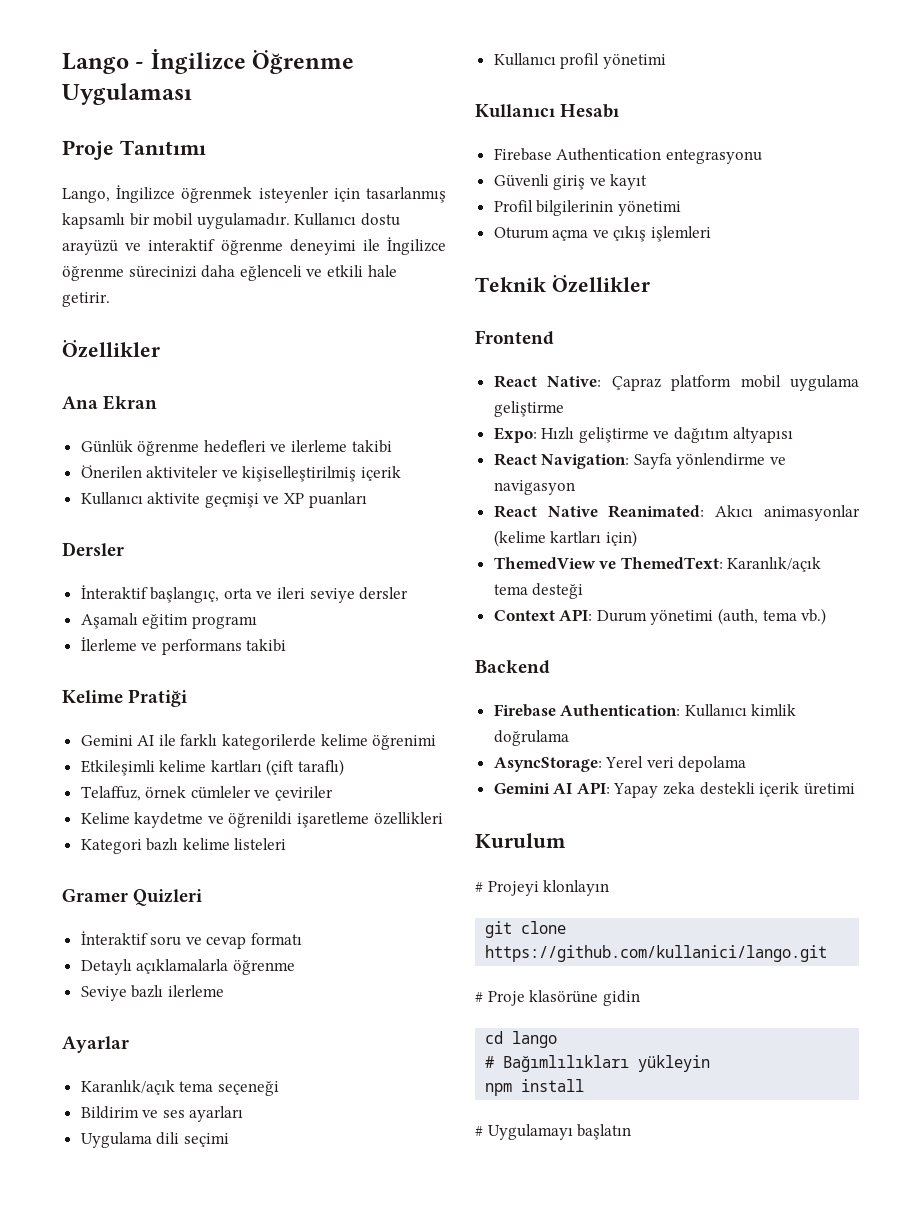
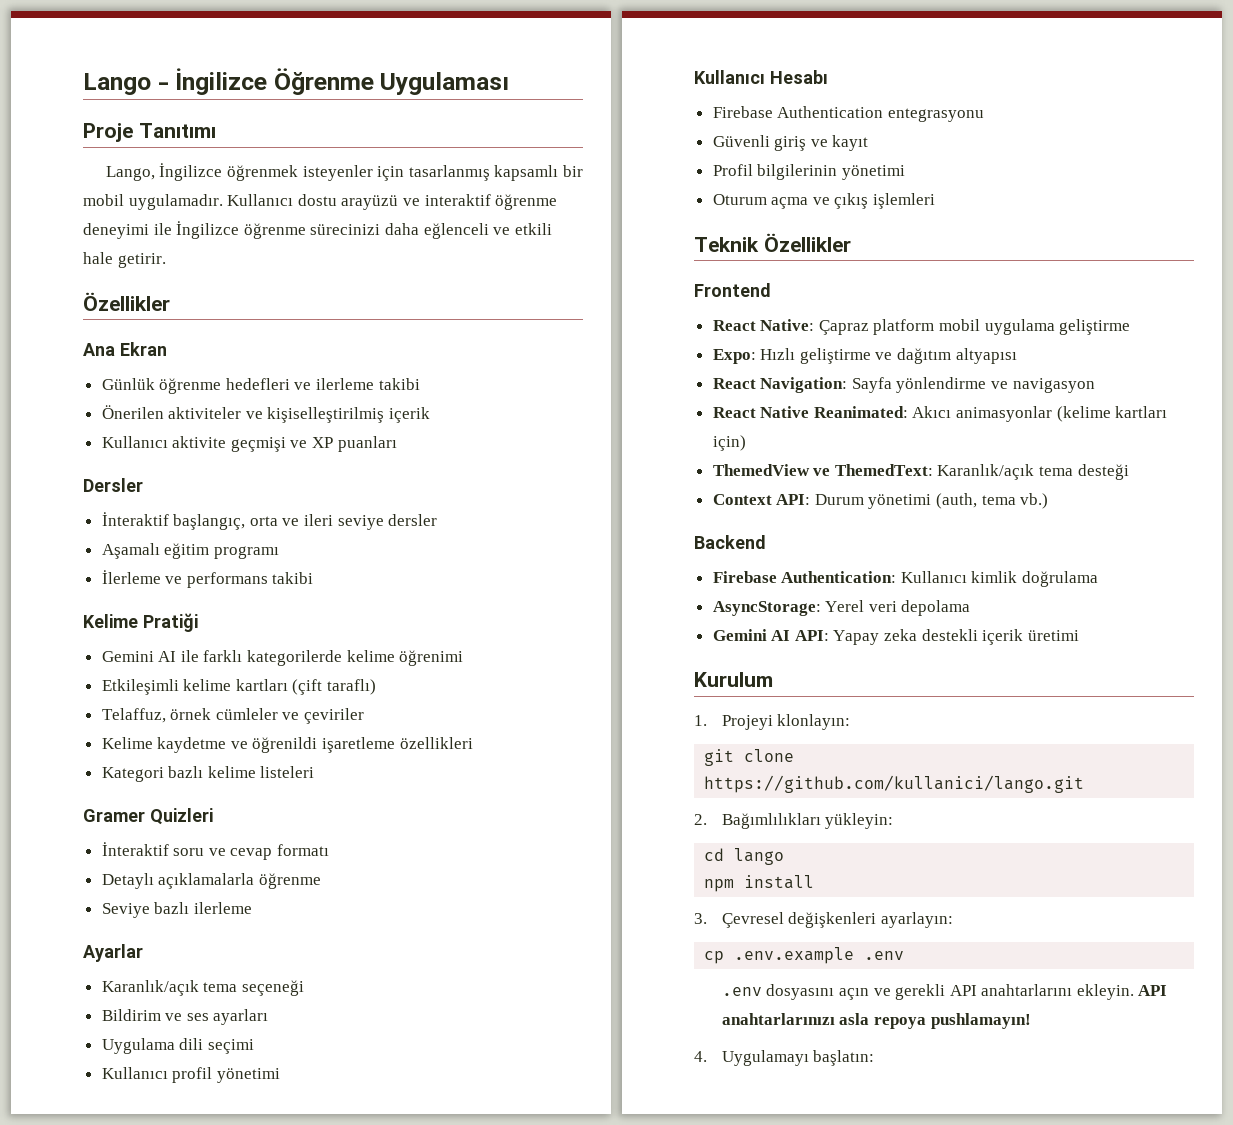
- # Projeyi klonlayın
+ 1. Projeyi klonlayın:
- # Proje klasörüne gidin
+ 2. Bağımlılıkları yükleyin:
- # Bağımlılıkları yükleyin
- # Uygulamayı başlatın
+ 3. Çevresel değişkenleri ayarlayın:
+ cp .env.example .env
+ .env dosyasını açın ve gerekli API anahtarlarını ekleyin. API anahtarlarınızı asla repoya pushlamayın!
+ 4. Uygulamayı başlatın:

